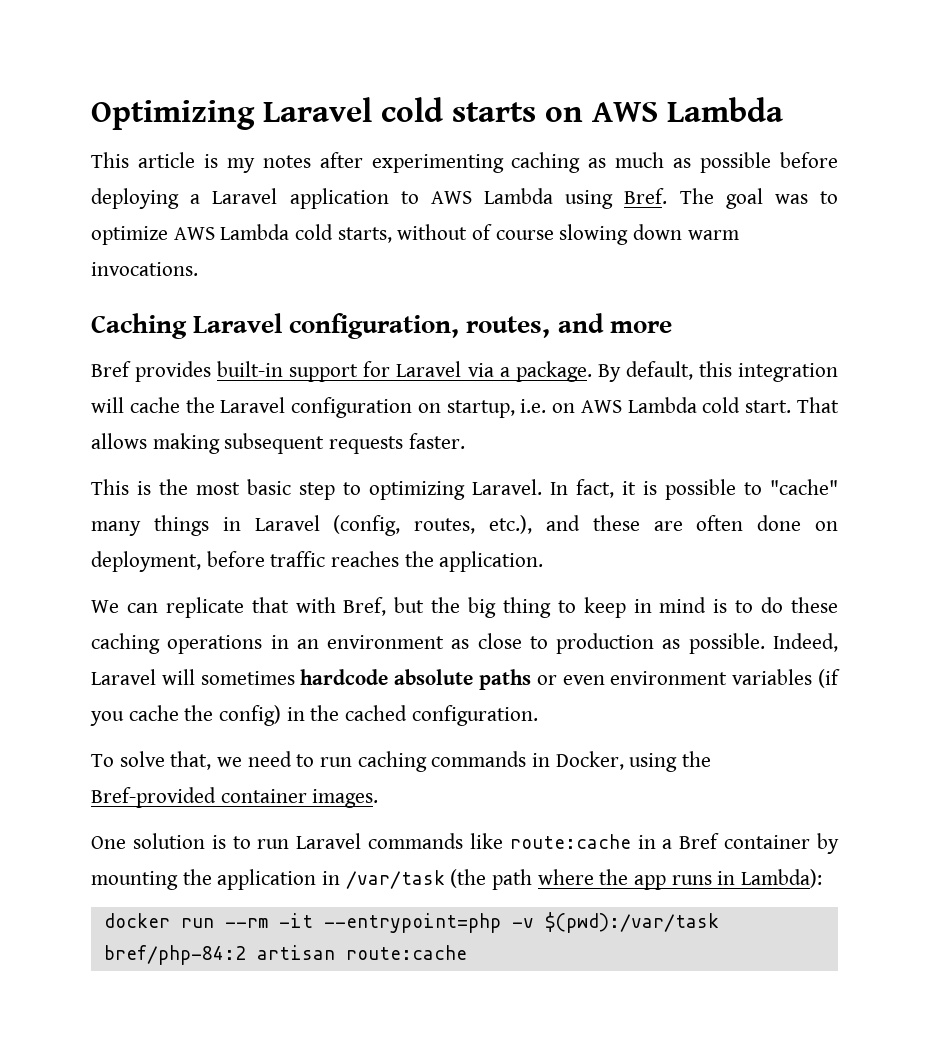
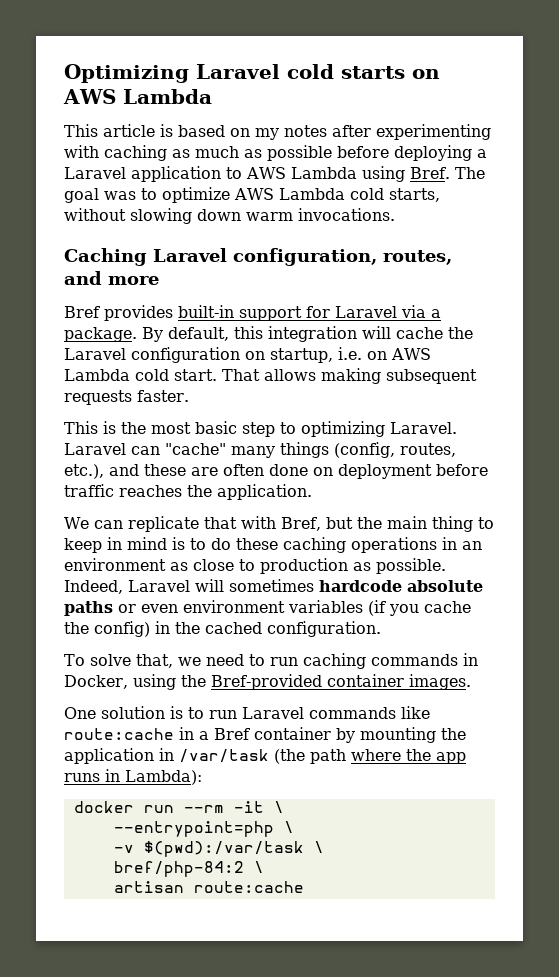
- This article is my notes after experimenting caching as much as possible before deploying a Laravel application to AWS Lambda using Bref.
+ This article is based on my notes after experimenting with caching as much as possible before deploying a Laravel application to AWS Lambda using Bref.
- The goal was to optimize AWS Lambda cold starts, without of course slowing down warm invocations.
+ The goal was to optimize AWS Lambda cold starts, without slowing down warm invocations.
- In fact, it is possible to "cache" many things in Laravel (config, routes, etc.), and these are often done on deployment, before traffic reaches the application.
+ Laravel can "cache" many things (config, routes, etc.), and these are often done on deployment before traffic reaches the application.
- We can replicate that with Bref, but the big thing to keep in mind is to do these caching operations in an environment as close to production as possible.
+ We can replicate that with Bref, but the main thing to keep in mind is to do these caching operations in an environment as close to production as possible.
- docker run --rm -it --entrypoint=php -v $(pwd):/var/task bref/php-84:2 artisan route:cache
+ docker run --rm -it \
+ --entrypoint=php \
+ -v $(pwd):/var/task \
+ bref/php-84:2 \
+ artisan route:cache

